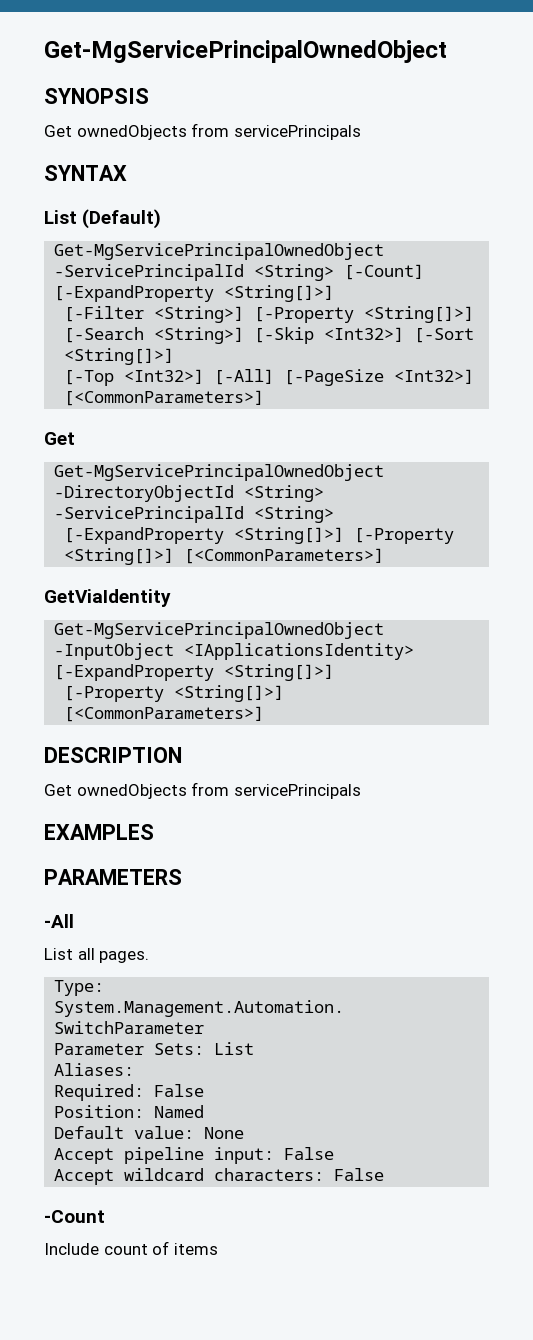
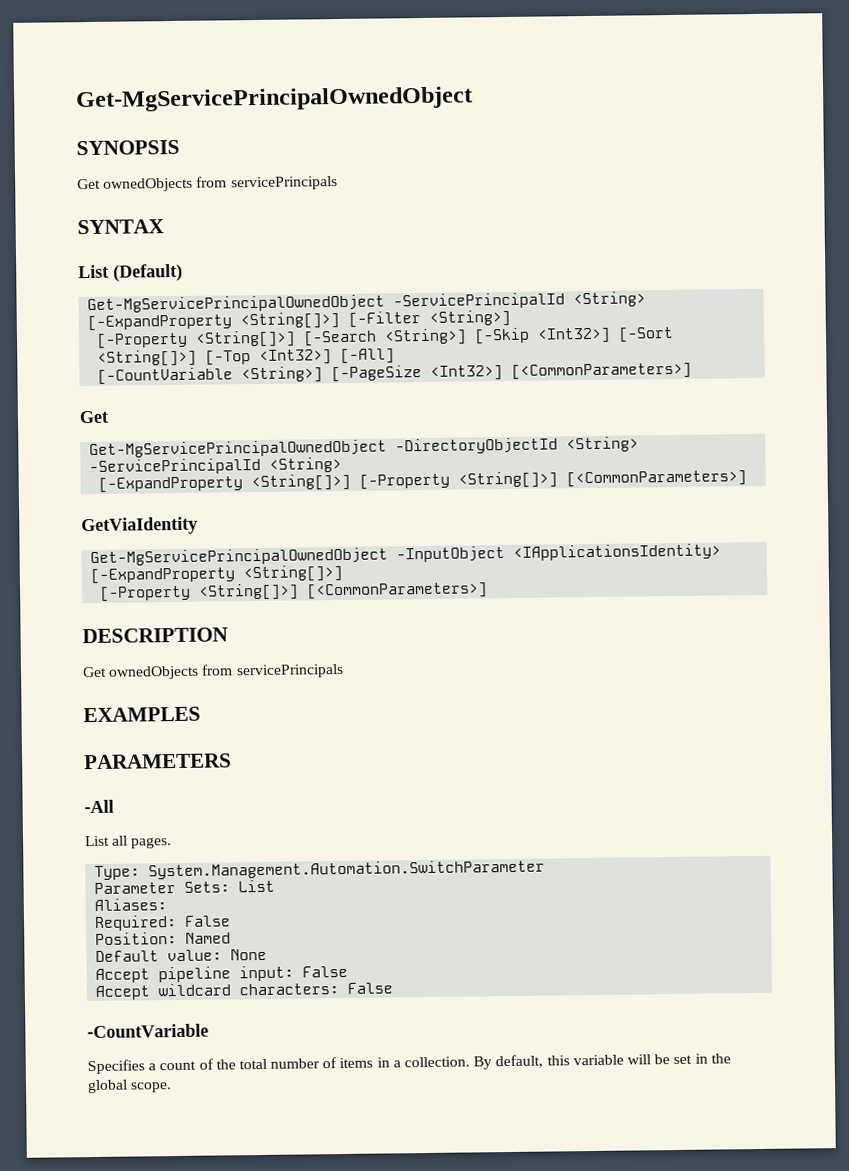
- Get-MgServicePrincipalOwnedObject -ServicePrincipalId <String> [-Count] [-ExpandProperty <String[]>]
- [-Filter <String>] [-Property <String[]>] [-Search <String>] [-Skip <Int32>] [-Sort <String[]>]
- [-Top <Int32>] [-All] [-PageSize <Int32>] [<CommonParameters>]
+ Get-MgServicePrincipalOwnedObject -ServicePrincipalId <String> [-ExpandProperty <String[]>] [-Filter <String>]
+ [-Property <String[]>] [-Search <String>] [-Skip <Int32>] [-Sort <String[]>] [-Top <Int32>] [-All]
+ [-CountVariable <String>] [-PageSize <Int32>] [<CommonParameters>]
- -Count
- Include count of items
+ -CountVariable
+ Specifies a count of the total number of items in a collection. By default, this variable will be set in the global scope.

